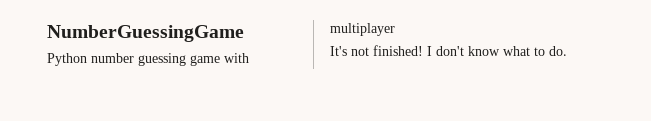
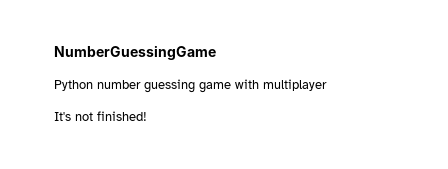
- I don't know what to do.

